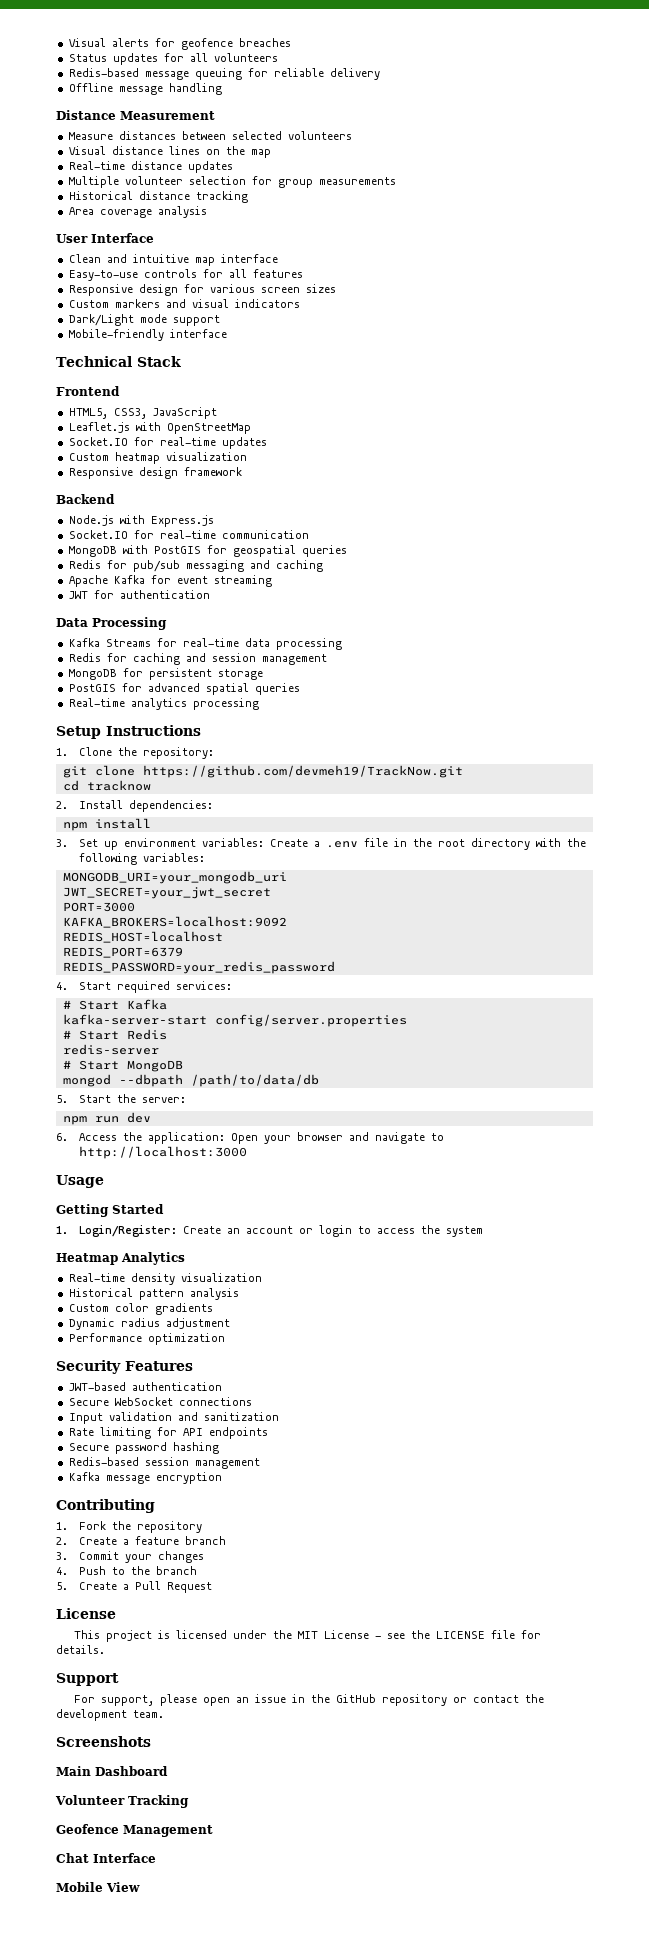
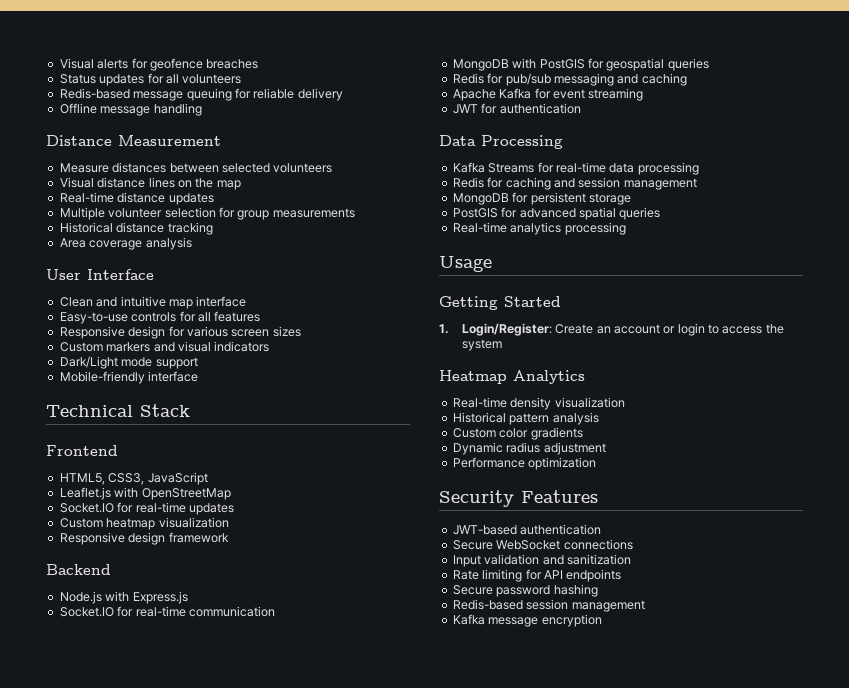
- Setup Instructions
- 1. Clone the repository:
- git clone https://github.com/devmeh19/TrackNow.git
- cd tracknow
- 2. Install dependencies:
- npm install
- 3. Set up environment variables: Create a .env file in the root directory with the following variables:
- MONGODB_URI=your_mongodb_uri
- JWT_SECRET=your_jwt_secret
- PORT=3000
- KAFKA_BROKERS=localhost:9092
- REDIS_HOST=localhost
- REDIS_PORT=6379
- REDIS_PASSWORD=your_redis_password
- 4. Start required services:
- # Start Kafka
- kafka-server-start config/server.properties
- # Start Redis
- redis-server
- # Start MongoDB
- mongod --dbpath /path/to/data/db
- 5. Start the server:
- npm run dev
- 6. Access the application: Open your browser and navigate to http://localhost:3000
- Contributing
- 1. Fork the repository
- 2. Create a feature branch
- 3. Commit your changes
- 4. Push to the branch
- 5. Create a Pull Request
- License
- This project is licensed under the MIT License - see the LICENSE file for details.
- Support
- For support, please open an issue in the GitHub repository or contact the development team.
- Screenshots
- Main Dashboard
- Volunteer Tracking
- Geofence Management
- Chat Interface
- Mobile View

